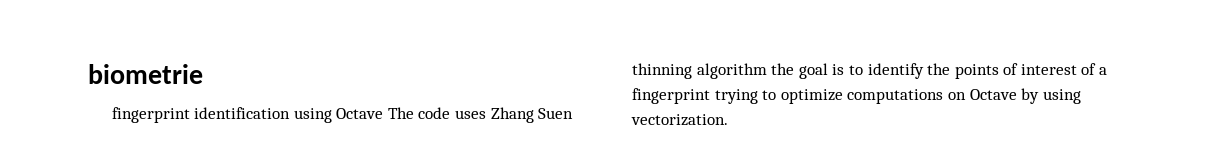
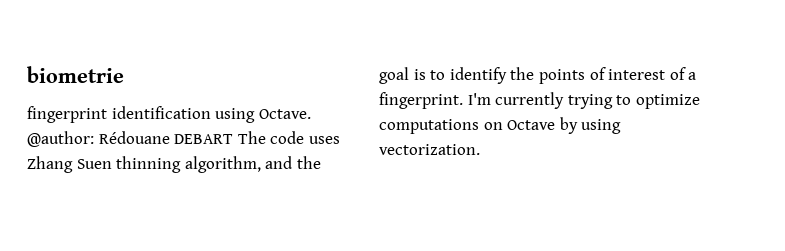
- fingerprint identification using Octave The code uses Zhang Suen thinning algorithm the goal is to identify the points of interest of a fingerprint trying to optimize computations on Octave by using vectorization.
+ fingerprint identification using Octave. @author: Rédouane DEBART The code uses Zhang Suen thinning algorithm, and the goal is to identify the points of interest of a fingerprint. I'm currently trying to optimize computations on Octave by using vectorization.

